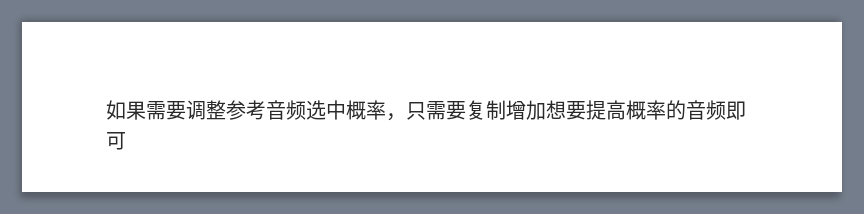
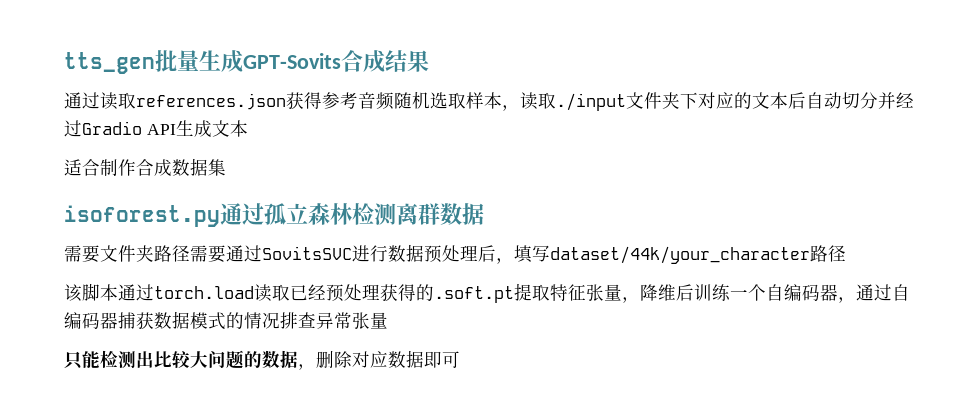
- 如果需要调整参考音频选中概率，只需要复制增加想要提高概率的音频即可
+ tts_gen批量生成GPT-Sovits合成结果
+ 通过读取references.json获得参考音频随机选取样本，读取./input文件夹下对应的文本后自动切分并经过Gradio API生成文本
+ 适合制作合成数据集
+ isoforest.py通过孤立森林检测离群数据
+ 需要文件夹路径需要通过SovitsSVC进行数据预处理后，填写dataset/44k/your_character路径
+ 该脚本通过torch.load读取已经预处理获得的.soft.pt提取特征张量，降维后训练一个自编码器，通过自编码器捕获数据模式的情况排查异常张量
+ 只能检测出比较大问题的数据，删除对应数据即可

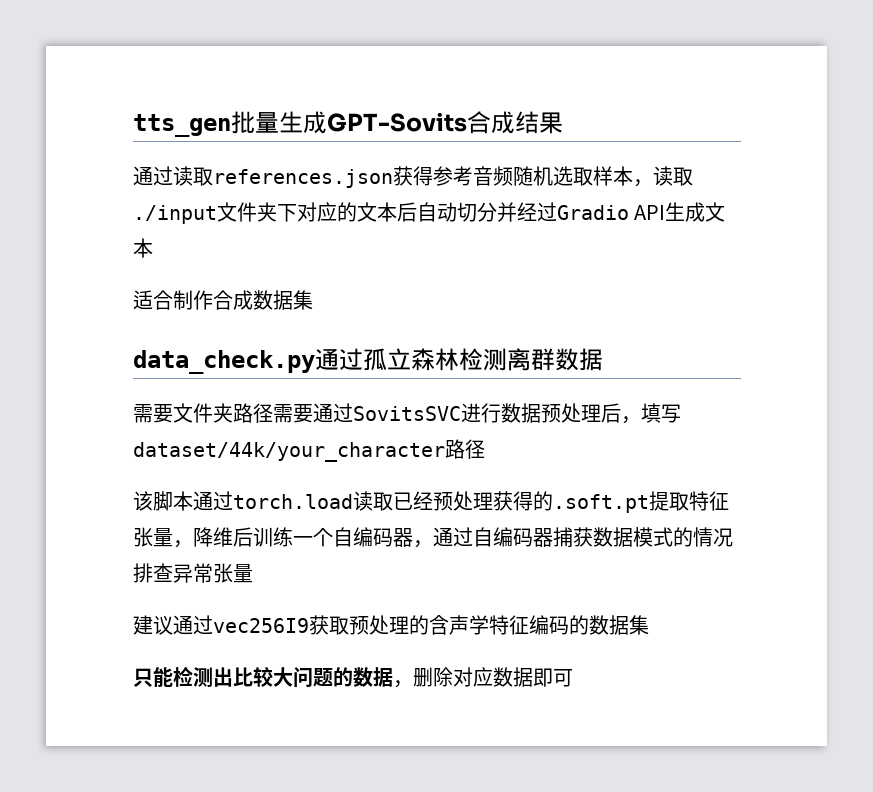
- isoforest.py通过孤立森林检测离群数据
+ data_check.py通过孤立森林检测离群数据
+ 建议通过vec256I9获取预处理的含声学特征编码的数据集

